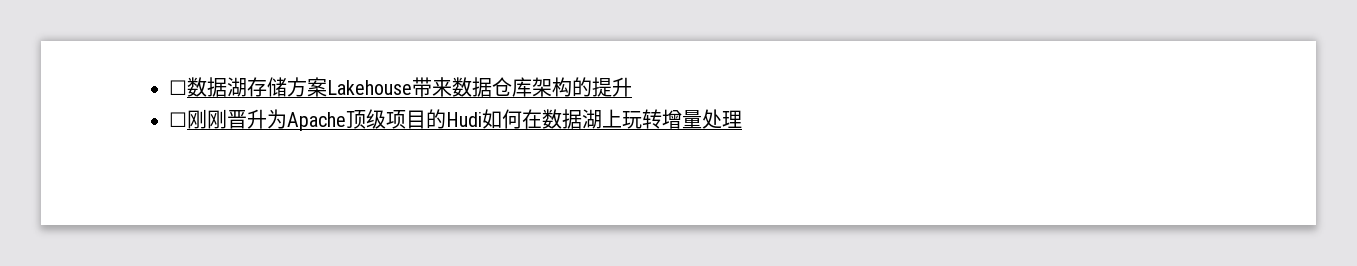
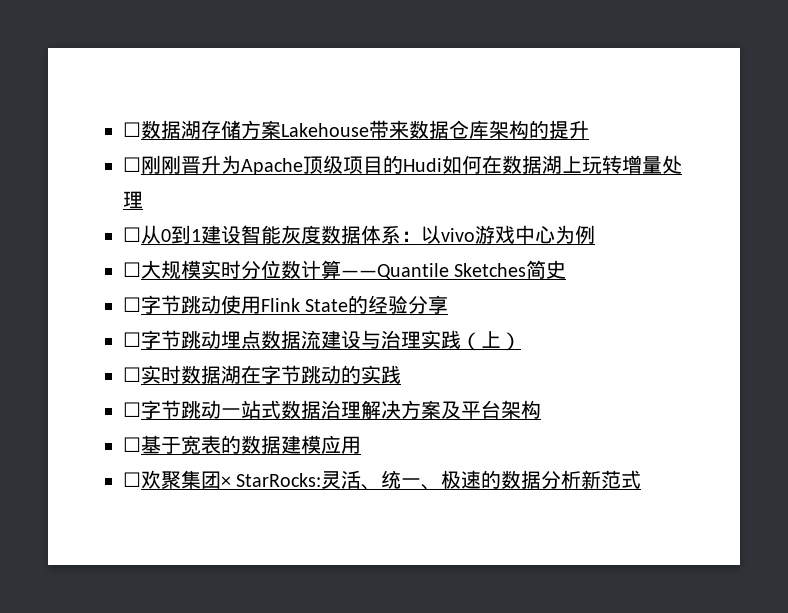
+ ☐从0到1建设智能灰度数据体系：以vivo游戏中心为例
+ ☐大规模实时分位数计算——Quantile Sketches简史
+ ☐字节跳动使用Flink State的经验分享
+ ☐字节跳动埋点数据流建设与治理实践（上）
+ ☐实时数据湖在字节跳动的实践
+ ☐字节跳动一站式数据治理解决方案及平台架构
+ ☐基于宽表的数据建模应用
+ ☐欢聚集团× StarRocks:灵活、统一、极速的数据分析新范式

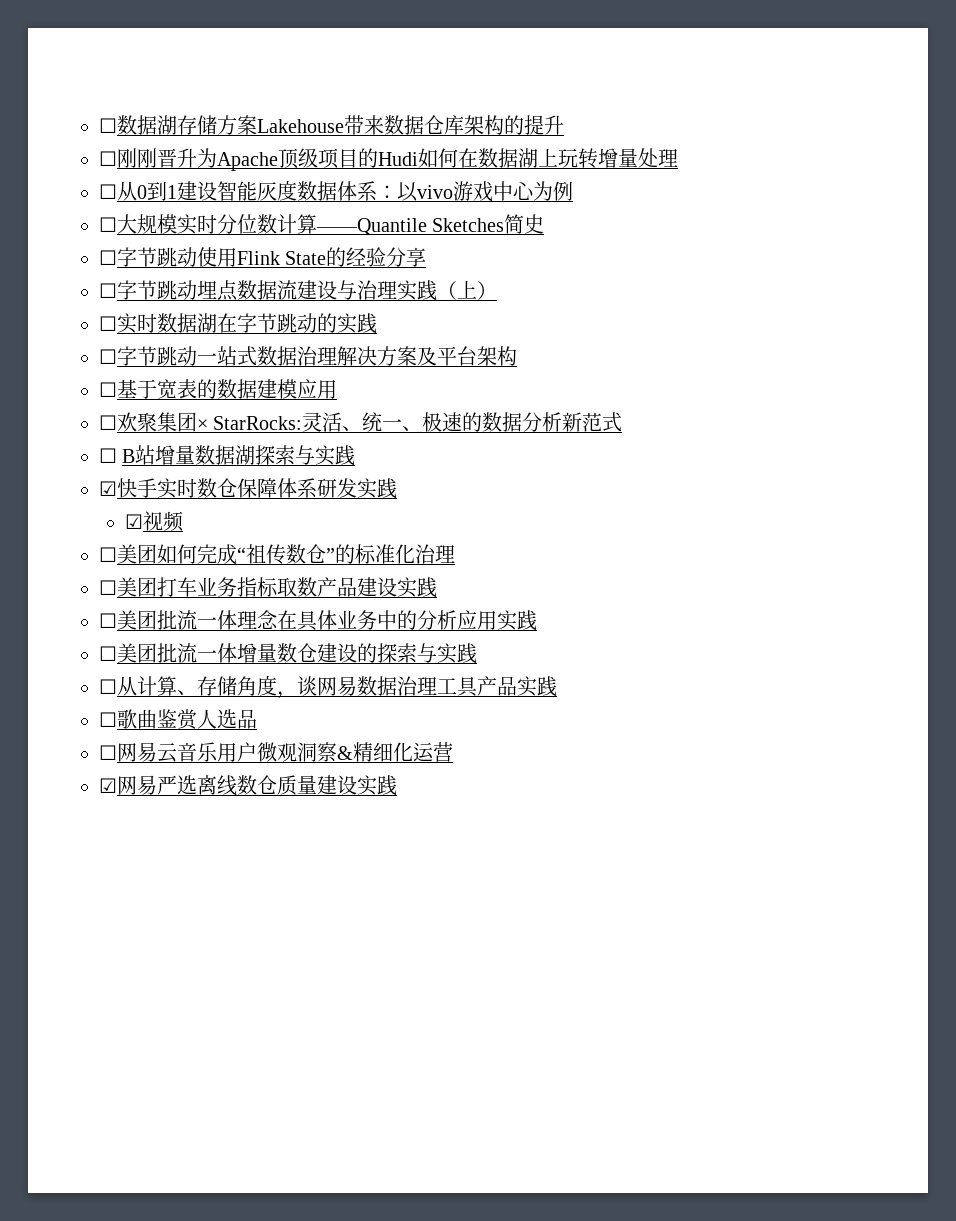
+ ☐ B站增量数据湖探索与实践
+ ☑快手实时数仓保障体系研发实践
+ ☑视频
+ ☐美团如何完成“祖传数仓”的标准化治理
+ ☐美团打车业务指标取数产品建设实践
+ ☐美团批流一体理念在具体业务中的分析应用实践
+ ☐美团批流一体增量数仓建设的探索与实践
+ ☐从计算、存储角度，谈网易数据治理工具产品实践
+ ☐歌曲鉴赏人选品
+ ☐网易云音乐用户微观洞察&精细化运营
+ ☑网易严选离线数仓质量建设实践

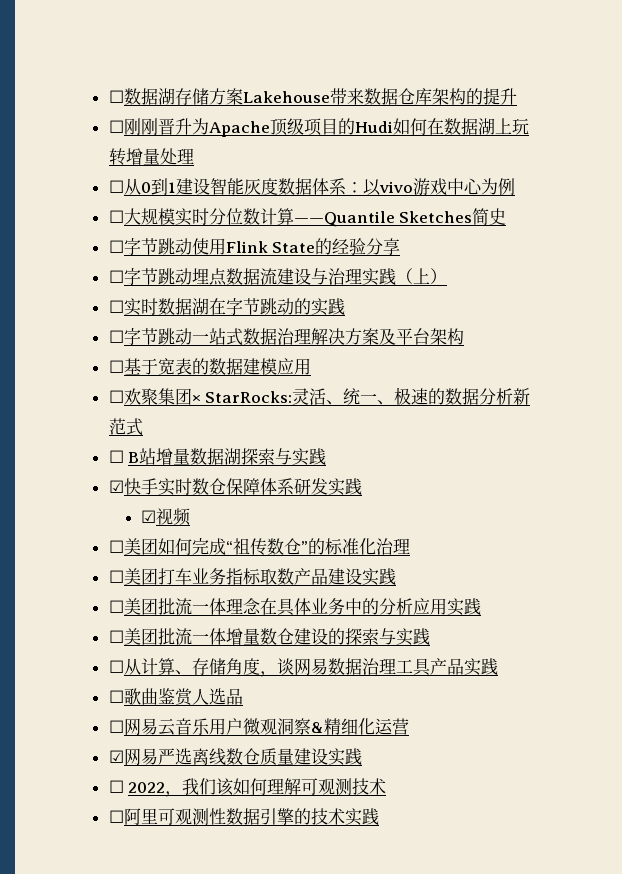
+ ☐ 2022，我们该如何理解可观测技术
+ ☐阿里可观测性数据引擎的技术实践

